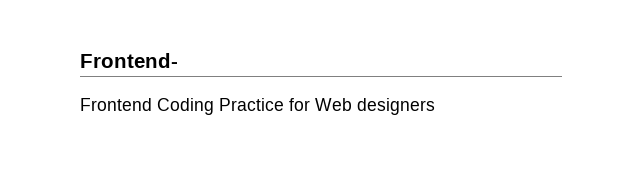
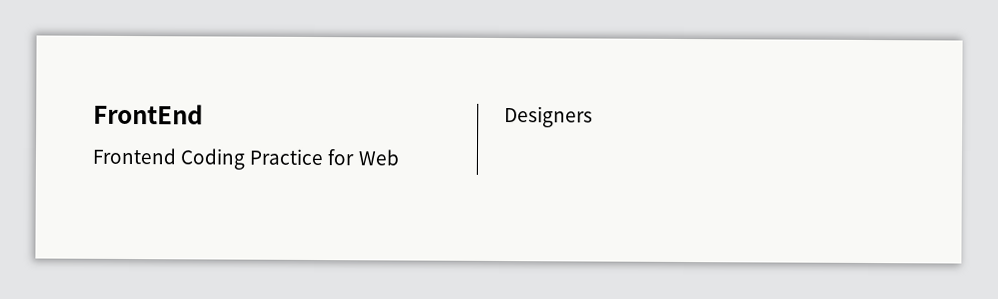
- Frontend-
+ FrontEnd
- Frontend Coding Practice for Web designers
+ Frontend Coding Practice for Web Designers

